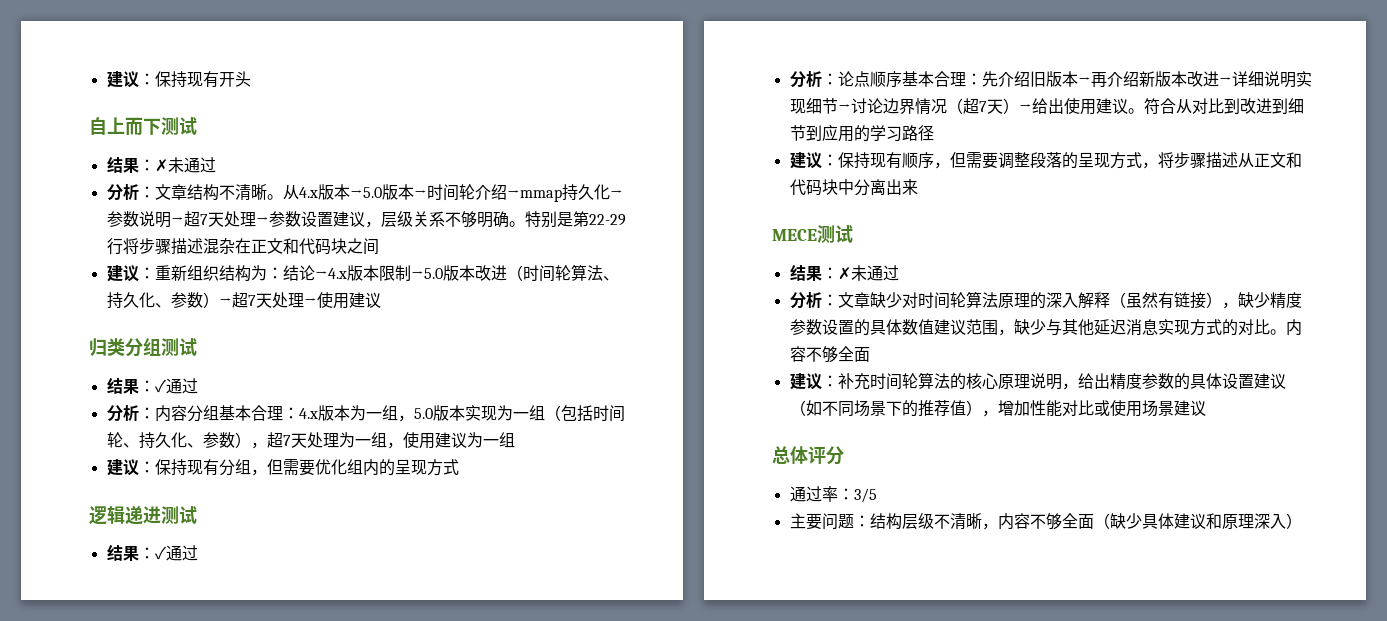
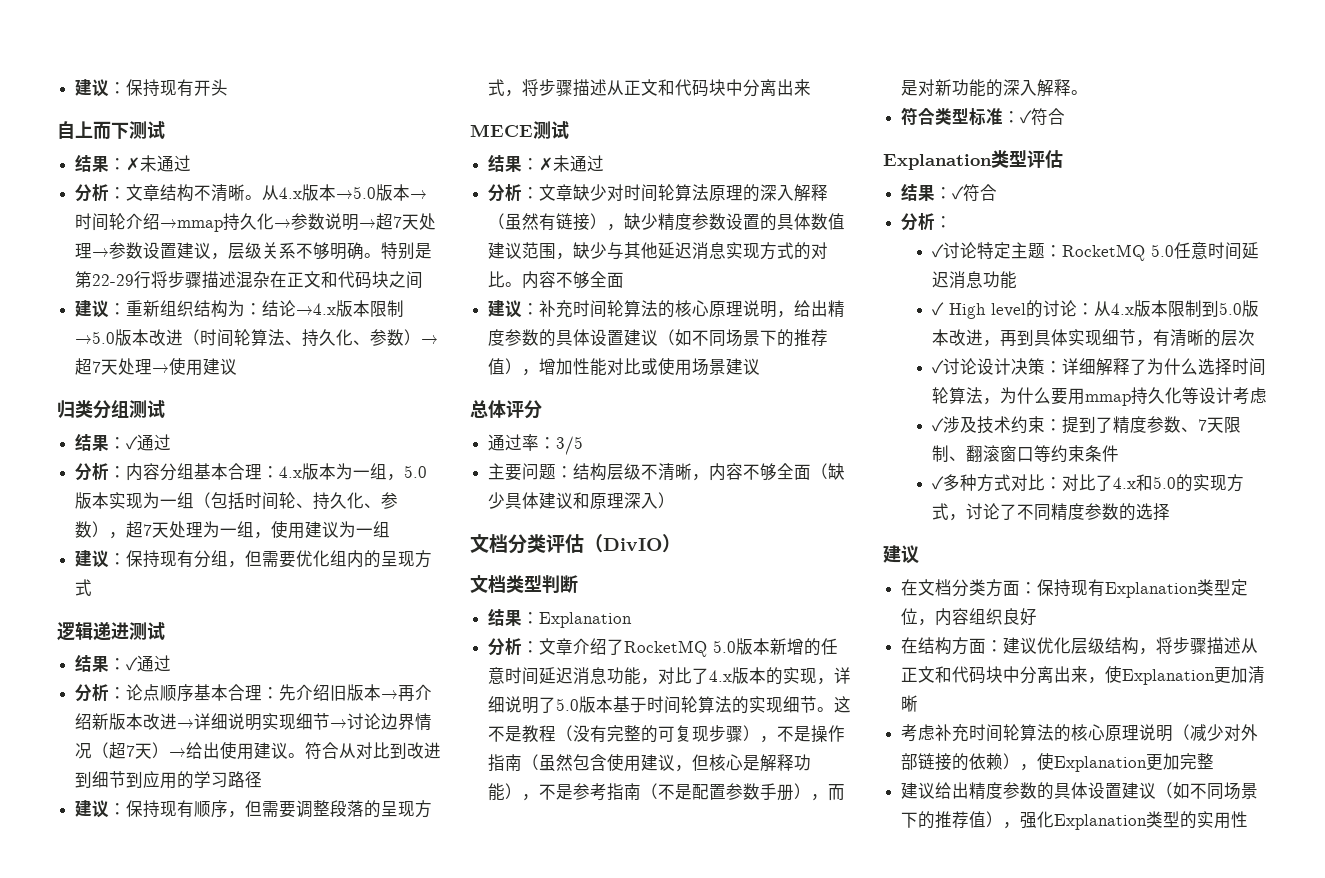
+ 文档分类评估（DivIO）
+ 文档类型判断
+ 结果：Explanation
+ 分析：文章介绍了RocketMQ 5.0版本新增的任意时间延迟消息功能，对比了4.x版本的实现，详细说明了5.0版本基于时间轮算法的实现细节。这不是教程（没有完整的可复现步骤），不是操作指南（虽然包含使用建议，但核心是解释功能），不是参考指南（不是配置参数手册），而是对新功能的深入解释。
+ 符合类型标准：✓符合
+ Explanation类型评估
+ 结果：✓符合
+ 分析：
+ ✓讨论特定主题：RocketMQ 5.0任意时间延迟消息功能
+ ✓ High level的讨论：从4.x版本限制到5.0版本改进，再到具体实现细节，有清晰的层次
+ ✓讨论设计决策：详细解释了为什么选择时间轮算法，为什么要用mmap持久化等设计考虑
+ ✓涉及技术约束：提到了精度参数、7天限制、翻滚窗口等约束条件
+ ✓多种方式对比：对比了4.x和5.0的实现方式，讨论了不同精度参数的选择
+ 建议
+ 在文档分类方面：保持现有Explanation类型定位，内容组织良好
+ 在结构方面：建议优化层级结构，将步骤描述从正文和代码块中分离出来，使Explanation更加清晰
+ 考虑补充时间轮算法的核心原理说明（减少对外部链接的依赖），使Explanation更加完整
+ 建议给出精度参数的具体设置建议（如不同场景下的推荐值），强化Explanation类型的实用性

